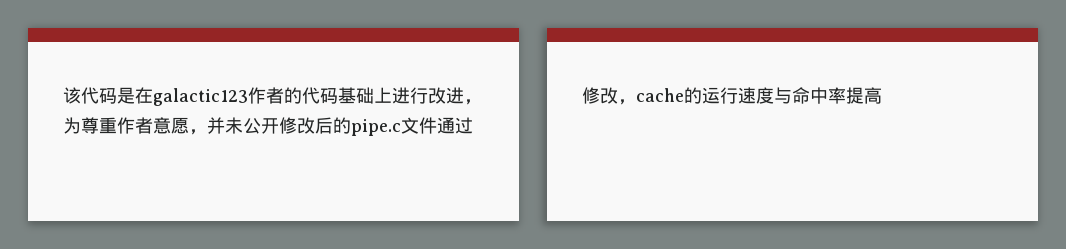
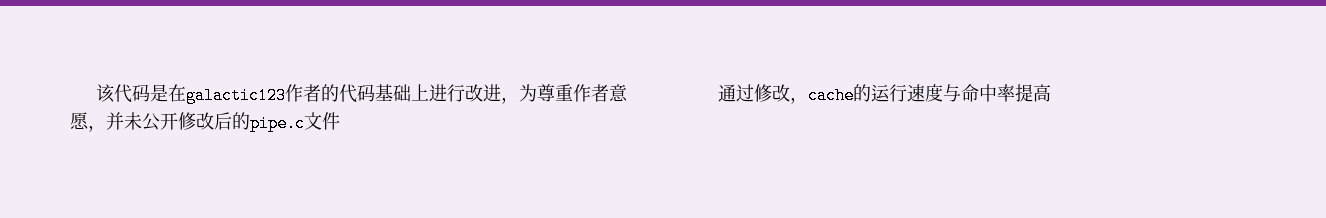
- 该代码是在galactic123作者的代码基础上进行改进，为尊重作者意愿，并未公开修改后的pipe.c文件通过修改，cache的运行速度与命中率提高
+ 该代码是在galactic123作者的代码基础上进行改进，为尊重作者意愿，并未公开修改后的pipe.c文件
+ 通过修改，cache的运行速度与命中率提高

